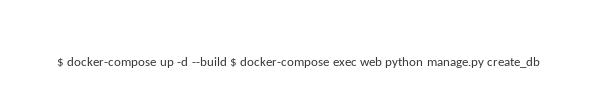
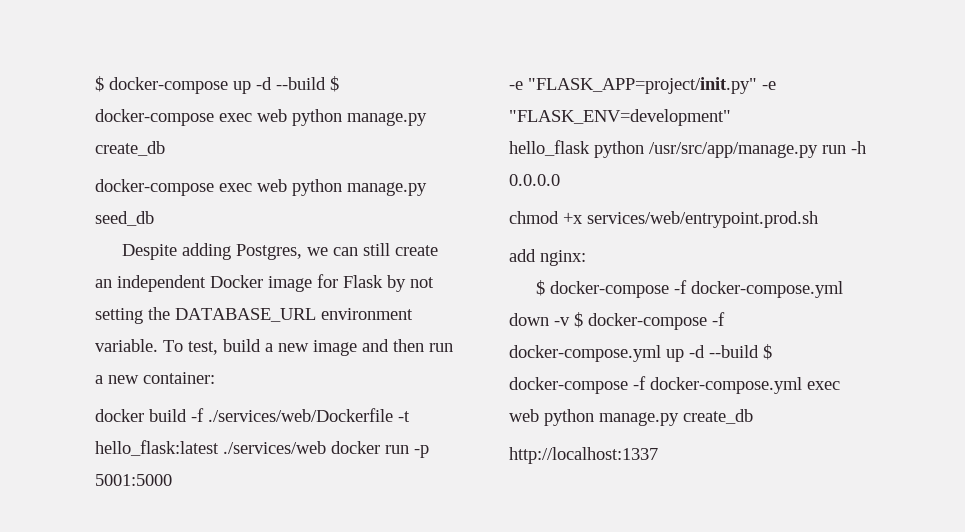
+ docker-compose exec web python manage.py seed_db
+ Despite adding Postgres, we can still create an independent Docker image for Flask by not setting the DATABASE_URL environment variable. To test, build a new image and then run a new container:
+ docker build -f ./services/web/Dockerfile -t hello_flask:latest ./services/web docker run -p 5001:5000
+ -e "FLASK_APP=project/init.py" -e "FLASK_ENV=development"
+ hello_flask python /usr/src/app/manage.py run -h 0.0.0.0
+ chmod +x services/web/entrypoint.prod.sh
+ add nginx:
+ $ docker-compose -f docker-compose.yml down -v $ docker-compose -f docker-compose.yml up -d --build $ docker-compose -f docker-compose.yml exec web python manage.py create_db
+ http://localhost:1337

